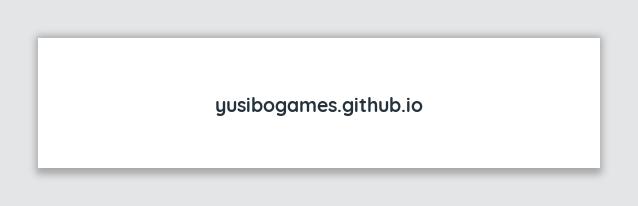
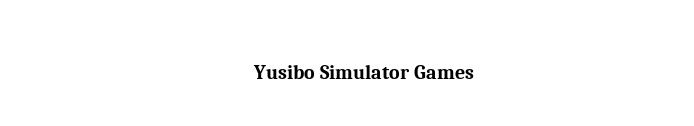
- yusibogames.github.io
+ Yusibo Simulator Games

